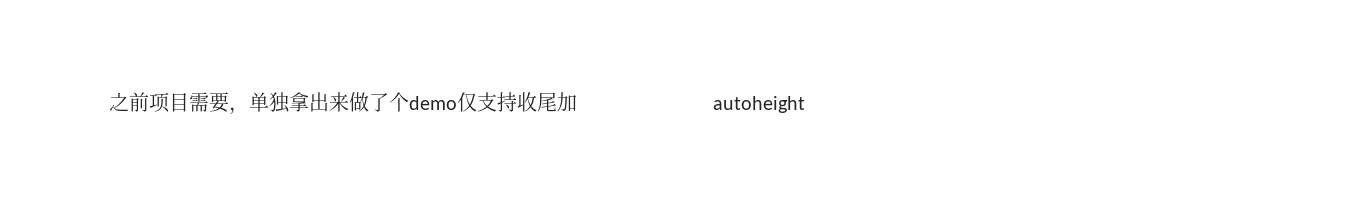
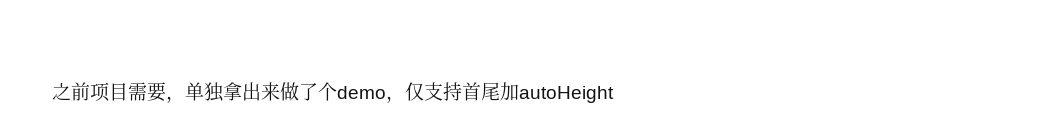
- 之前项目需要，单独拿出来做了个demo仅支持收尾加autoheight
+ 之前项目需要，单独拿出来做了个demo，仅支持首尾加autoHeight

